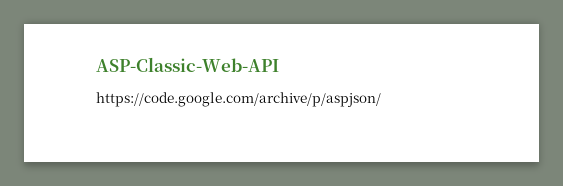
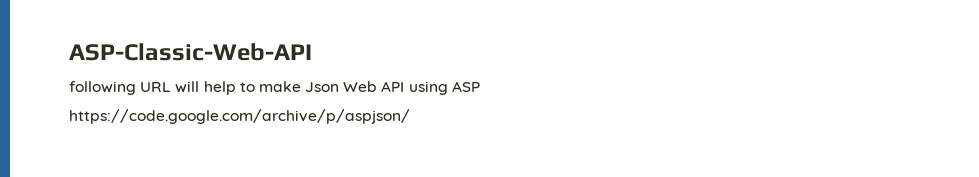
+ following URL will help to make Json Web API using ASP

